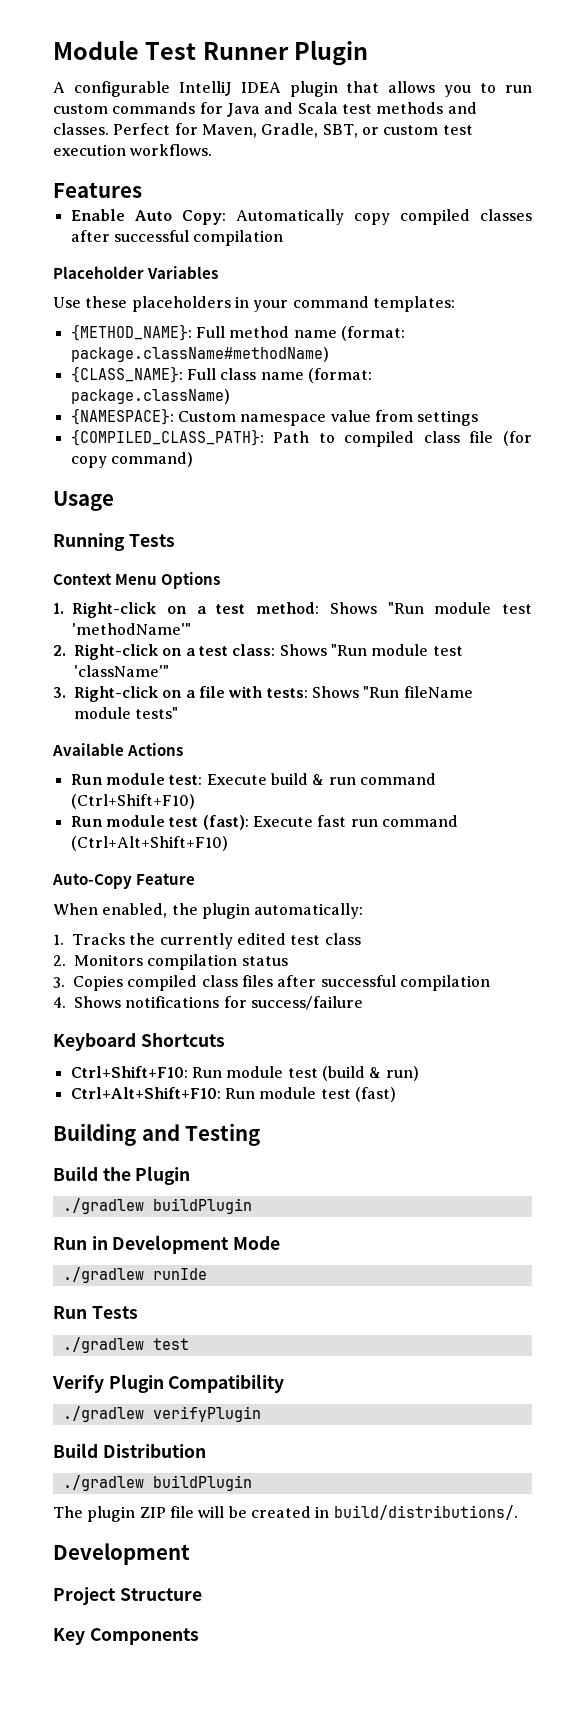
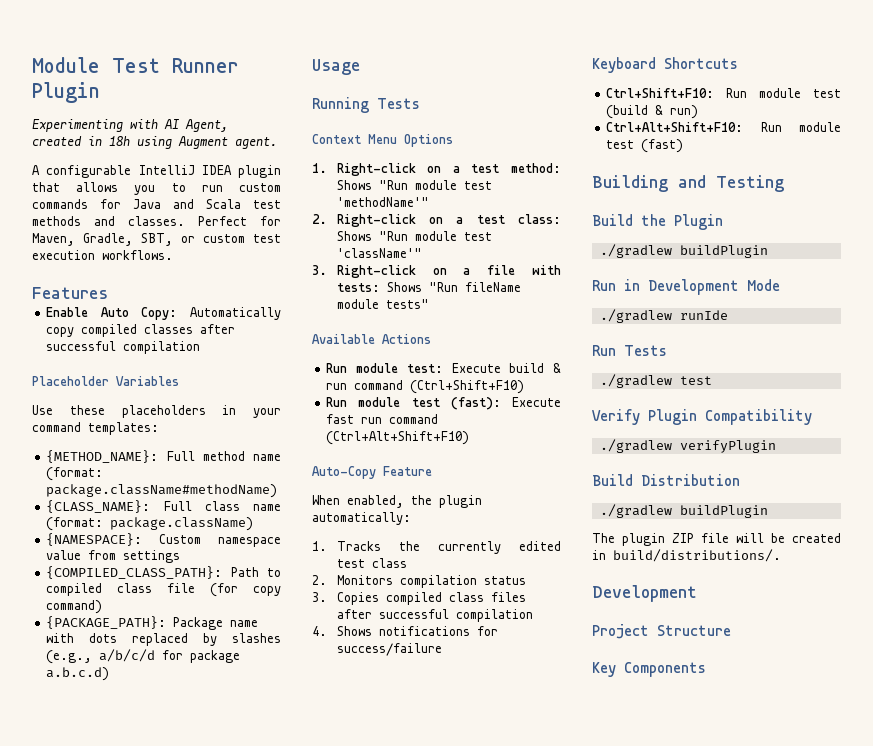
+ Experimenting with AI Agent, created in 18h using Augment agent.
+ {PACKAGE_PATH}: Package name with dots replaced by slashes (e.g., a/b/c/d for package a.b.c.d)

